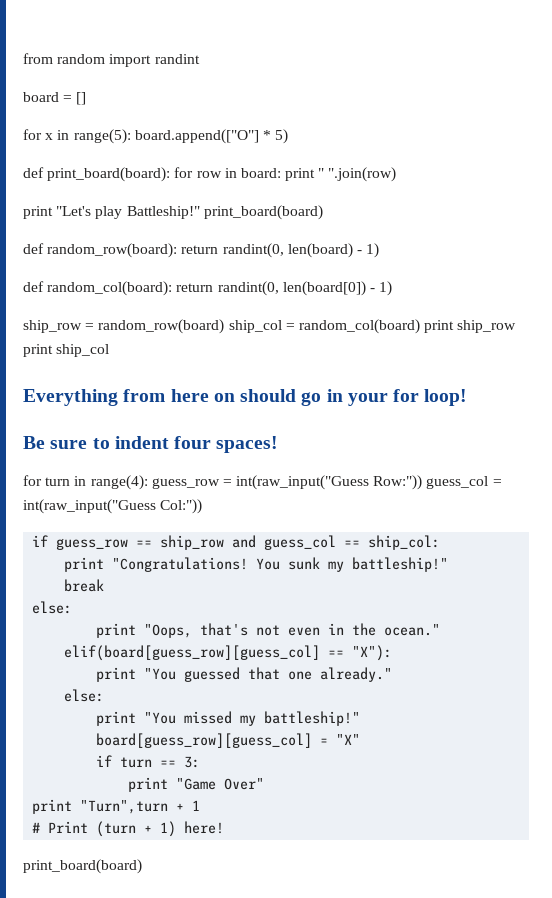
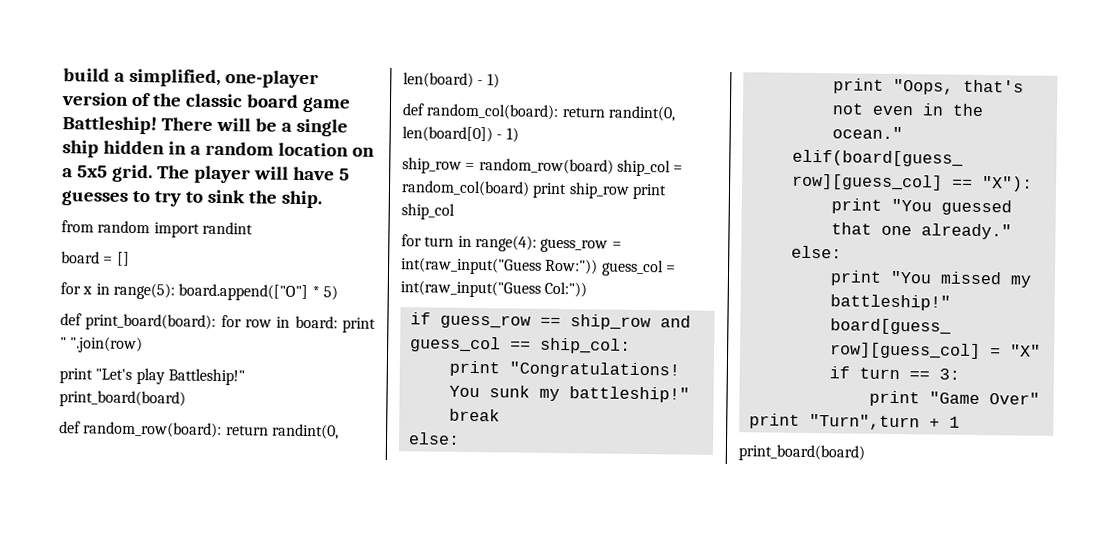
+ build a simplified, one-player version of the classic board game Battleship! There will be a single ship hidden in a random location on a 5x5 grid. The player will have 5 guesses to try to sink the ship.
- Everything from here on should go in your for loop!
- Be sure to indent four spaces!
- # Print (turn + 1) here!

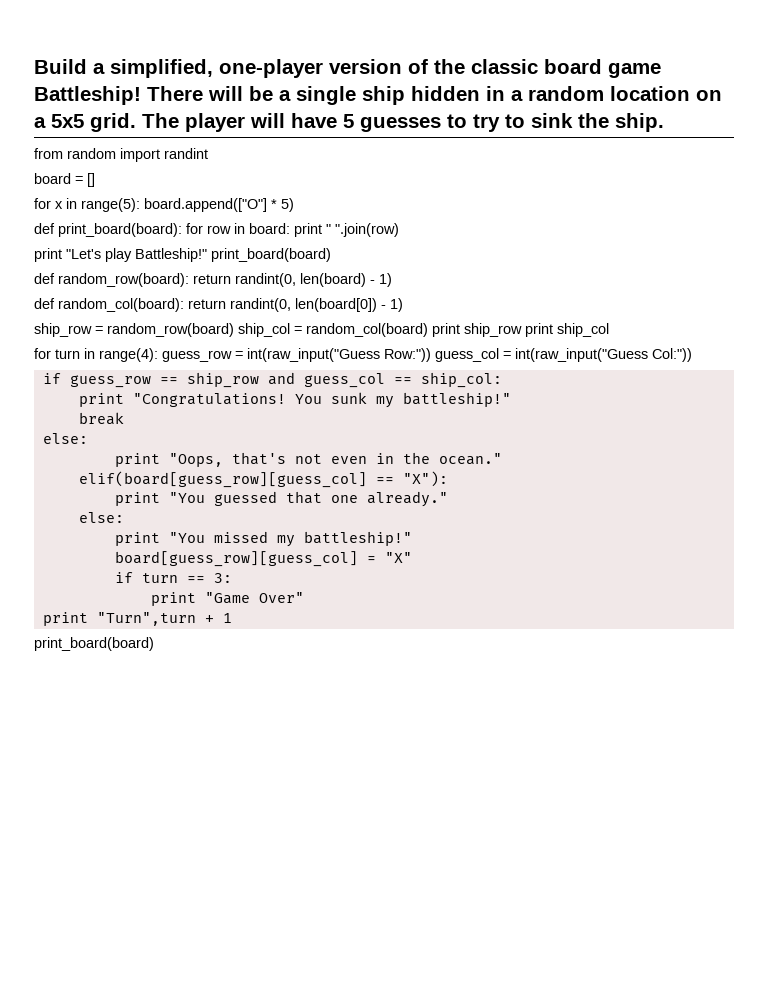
- build a simplified, one-player version of the classic board game Battleship!
+ Build a simplified, one-player version of the classic board game Battleship!

